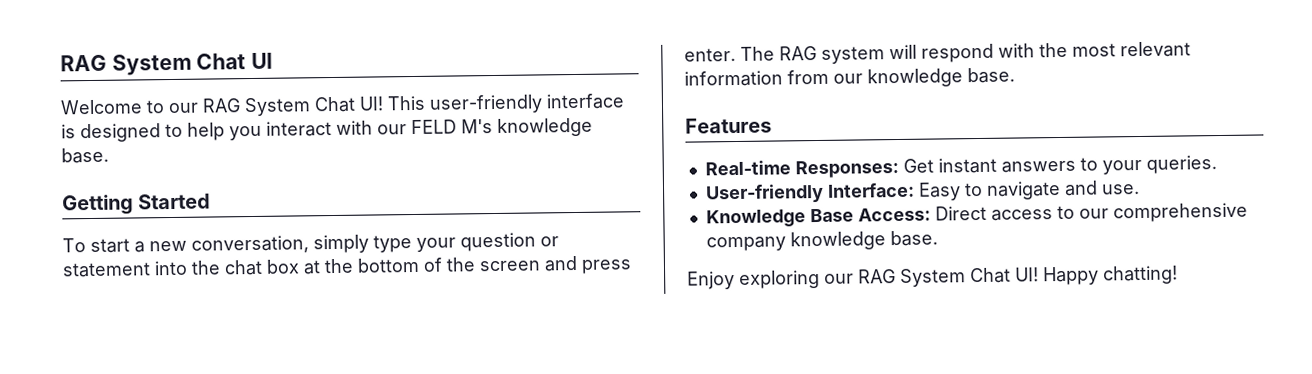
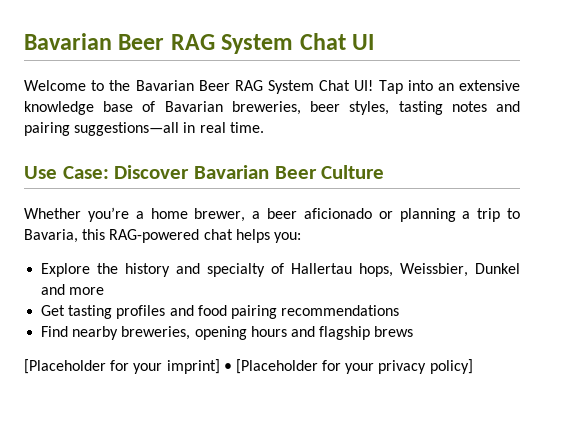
- RAG System Chat UI
+ Bavarian Beer RAG System Chat UI
- Welcome to our RAG System Chat UI! This user-friendly interface is designed to help you interact with our FELD M's knowledge base.
- Getting Started
- To start a new conversation, simply type your question or statement into the chat box at the bottom of the screen and press enter. The RAG system will respond with the most relevant information from our knowledge base.
- Features
- Real-time Responses: Get instant answers to your queries.
- User-friendly Interface: Easy to navigate and use.
- Knowledge Base Access: Direct access to our comprehensive company knowledge base.
- Enjoy exploring our RAG System Chat UI! Happy chatting!
+ Welcome to the Bavarian Beer RAG System Chat UI! Tap into an extensive knowledge base of Bavarian breweries, beer styles, tasting notes and pairing suggestions—all in real time.
+ Use Case: Discover Bavarian Beer Culture
+ Whether you’re a home brewer, a beer aficionado or planning a trip to Bavaria, this RAG-powered chat helps you:
+ Explore the history and specialty of Hallertau hops, Weissbier, Dunkel and more
+ Get tasting profiles and food pairing recommendations
+ Find nearby breweries, opening hours and flagship brews
+ [Placeholder for your imprint] • [Placeholder for your privacy policy]

